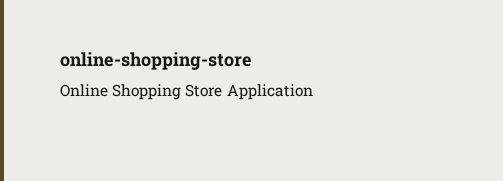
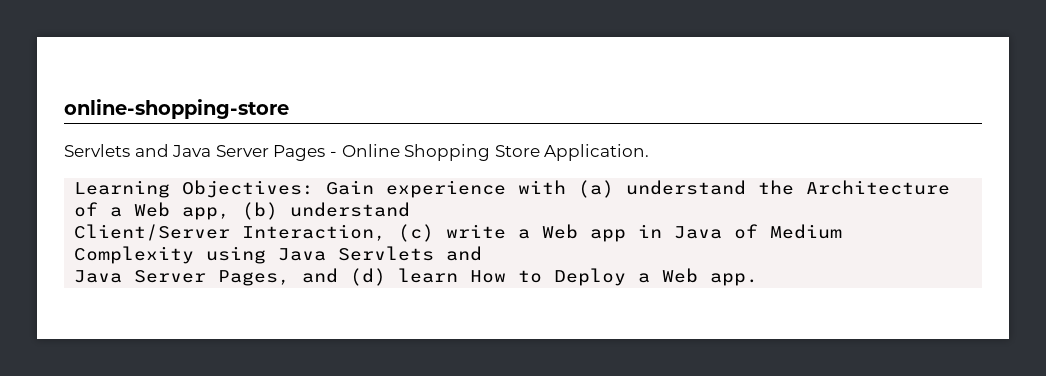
- Online Shopping Store Application
+ Servlets and Java Server Pages - Online Shopping Store Application.
+ Learning Objectives: Gain experience with (a) understand the Architecture of a Web app, (b) understand
+ Client/Server Interaction, (c) write a Web app in Java of Medium Complexity using Java Servlets and
+ Java Server Pages, and (d) learn How to Deploy a Web app.

